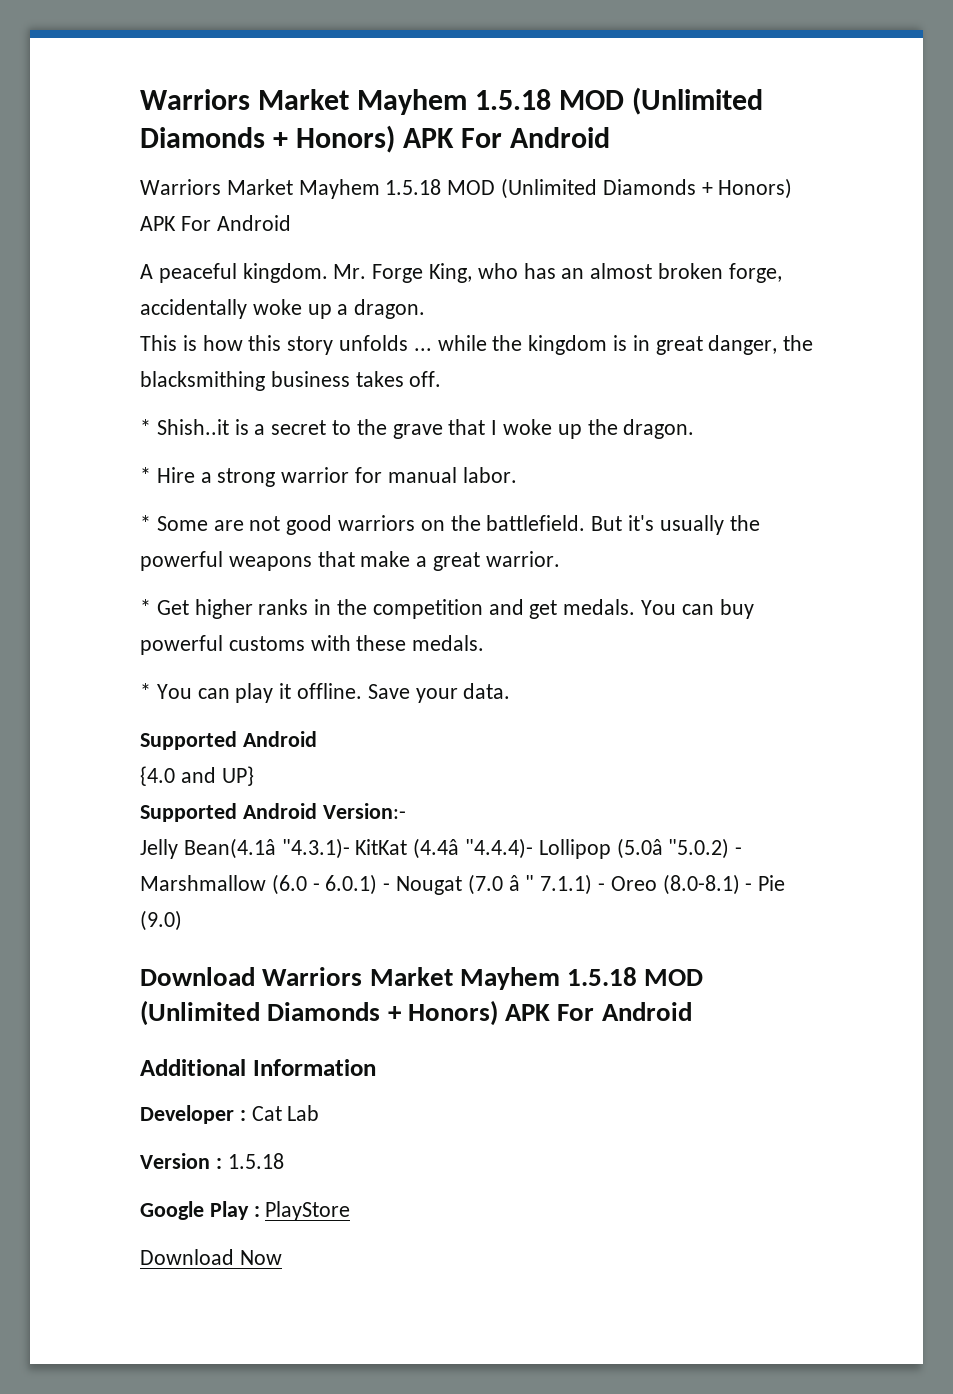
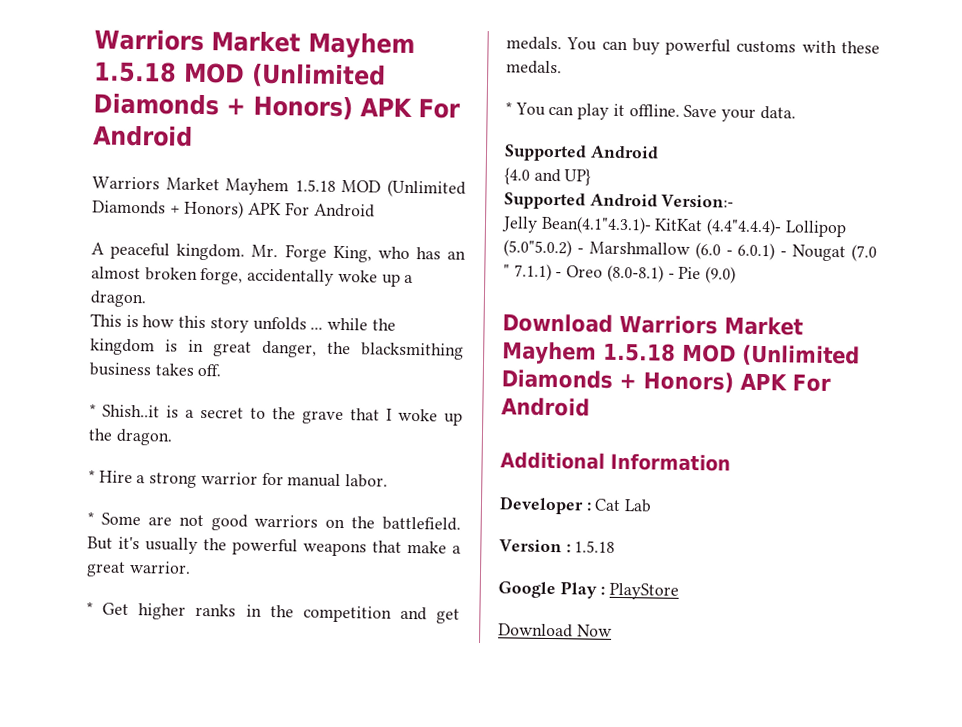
- Jelly Bean(4.1â "4.3.1)- KitKat (4.4â "4.4.4)- Lollipop (5.0â "5.0.2) - Marshmallow (6.0 - 6.0.1) - Nougat (7.0 â " 7.1.1) - Oreo (8.0-8.1) - Pie (9.0)
+ Jelly Bean(4.1"4.3.1)- KitKat (4.4"4.4.4)- Lollipop (5.0"5.0.2) - Marshmallow (6.0 - 6.0.1) - Nougat (7.0 " 7.1.1) - Oreo (8.0-8.1) - Pie (9.0)

